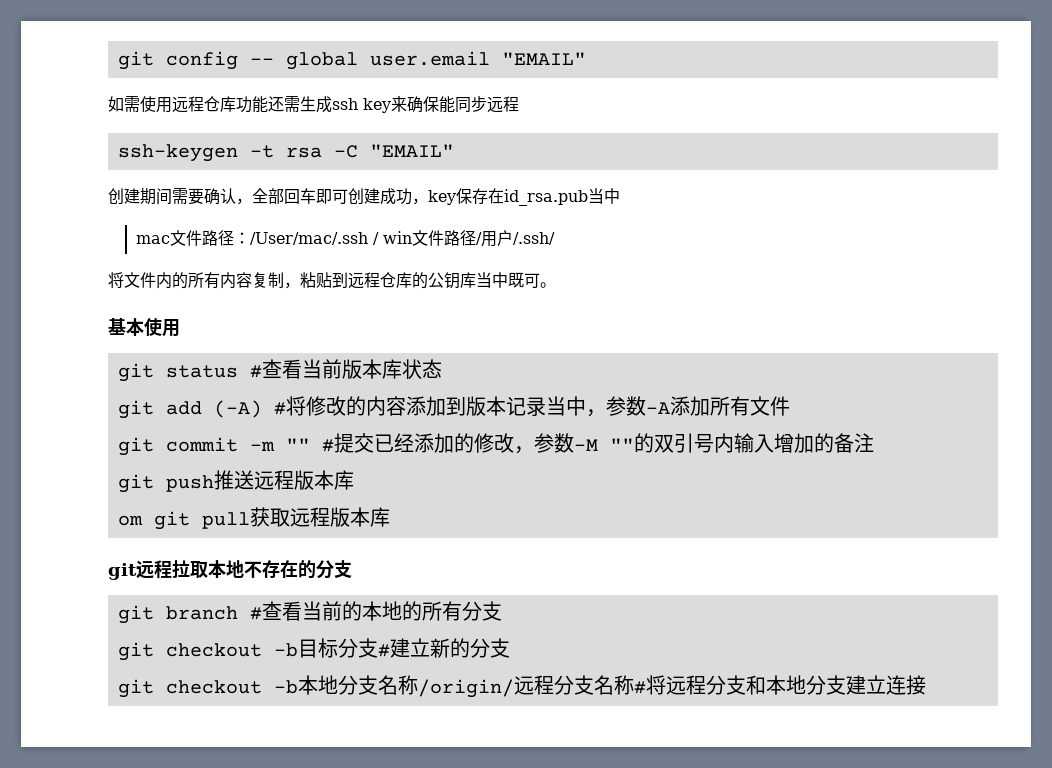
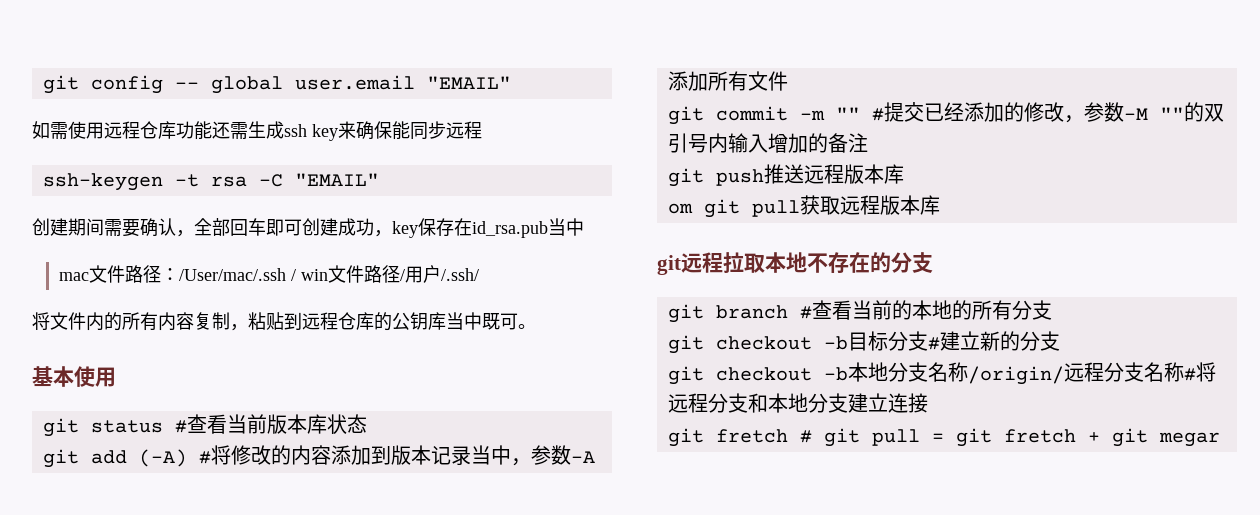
+ git fretch # git pull = git fretch + git megar

